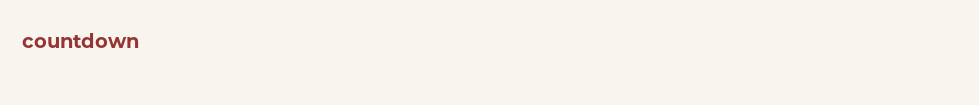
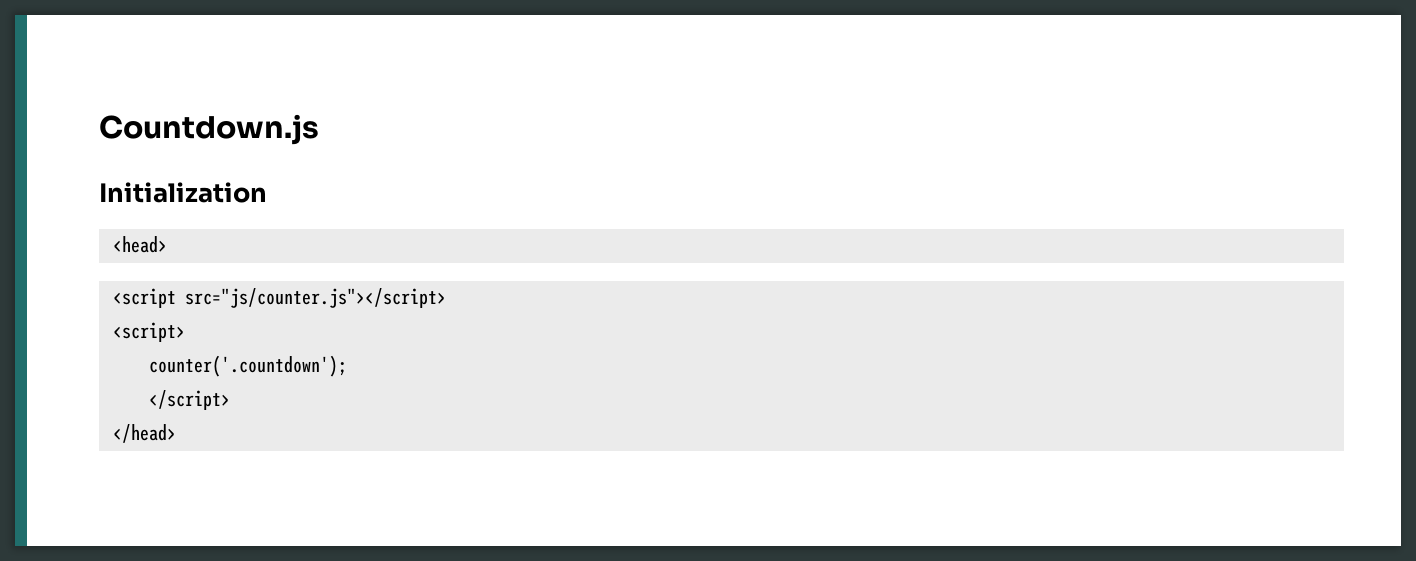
- countdown
+ Countdown.js
+ Initialization
+ <head>
+ <script src="js/counter.js"></script>
+ <script>
+ counter('.countdown');
+ </script>
+ </head>

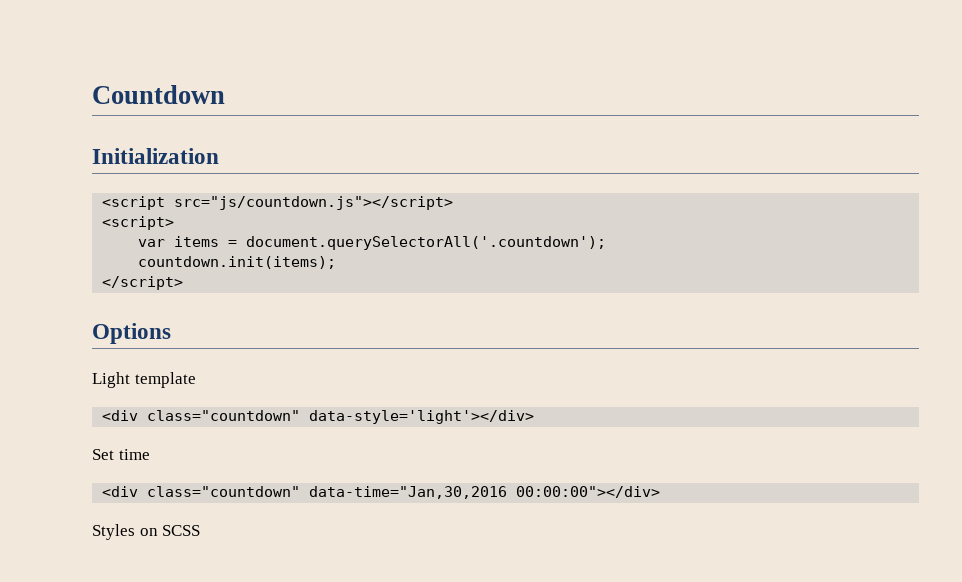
- Countdown.js
+ Countdown
- <head>
- <script src="js/counter.js"></script>
+ <script src="js/countdown.js"></script>
- counter('.countdown');
+ var items = document.querySelectorAll('.countdown');
+ countdown.init(items);
  </script>
- </head>
+ Options
+ Light template
+ <div class="countdown" data-style='light'></div>
+ Set time
+ <div class="countdown" data-time="Jan,30,2016 00:00:00"></div>
+ Styles on SCSS

